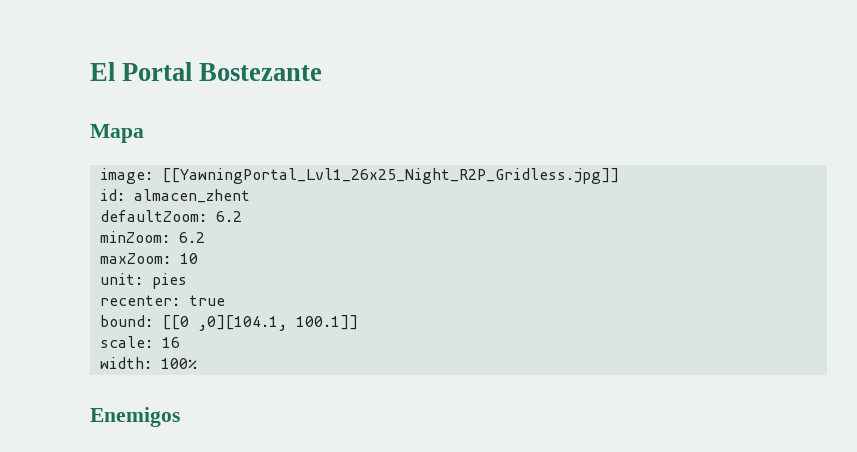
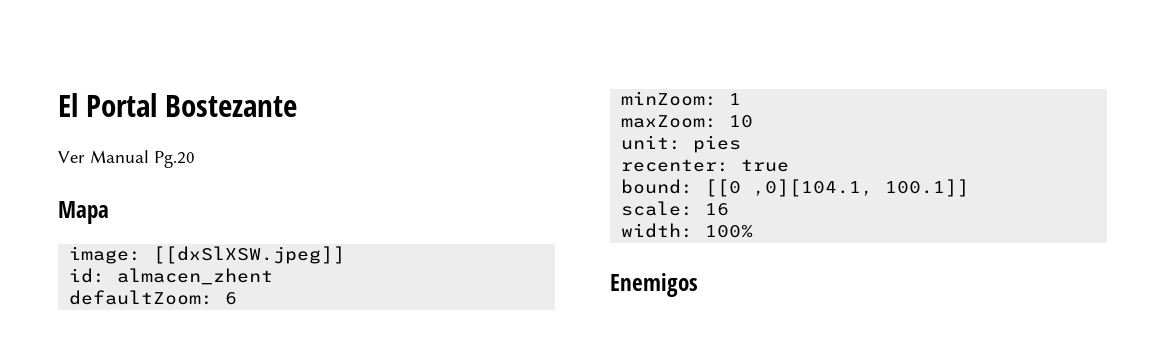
+ Ver Manual Pg.20
- image: [[YawningPortal_Lvl1_26x25_Night_R2P_Gridless.jpg]]
+ image: [[dxSlXSW.jpeg]]
- defaultZoom: 6.2
+ defaultZoom: 6
- minZoom: 6.2
+ minZoom: 1

